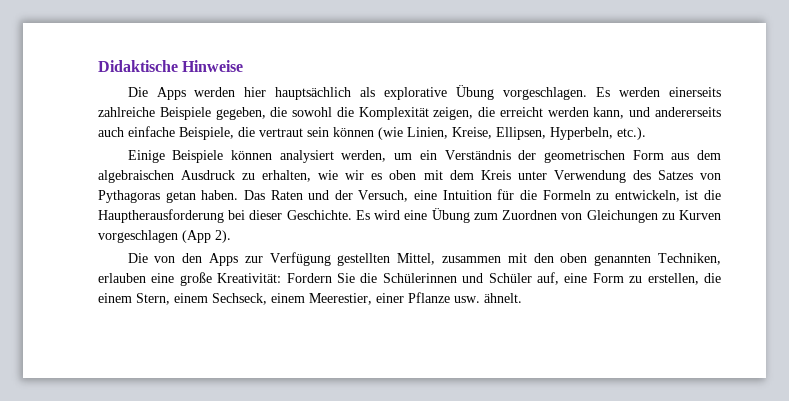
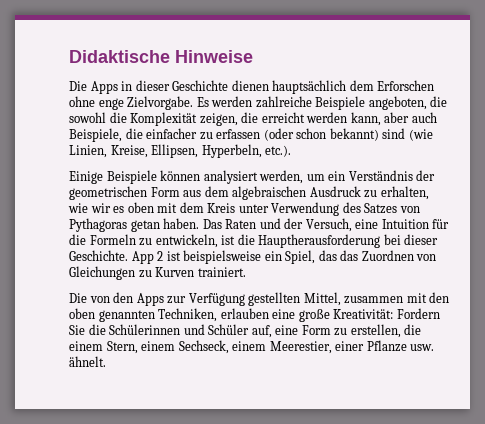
- Die Apps werden hier hauptsächlich als explorative Übung vorgeschlagen.
+ Die Apps in dieser Geschichte dienen hauptsächlich dem Erforschen ohne enge Zielvorgabe.
- Es werden einerseits zahlreiche Beispiele gegeben, die sowohl die Komplexität zeigen, die erreicht werden kann, und andererseits auch einfache Beispiele, die vertraut sein können (wie Linien, Kreise, Ellipsen, Hyperbeln, etc.).
+ Es werden zahlreiche Beispiele angeboten, die sowohl die Komplexität zeigen, die erreicht werden kann, aber auch Beispiele, die einfacher zu erfassen (oder schon bekannt) sind (wie Linien, Kreise, Ellipsen, Hyperbeln, etc.).
- Es wird eine Übung zum Zuordnen von Gleichungen zu Kurven vorgeschlagen (App 2).
+ App 2 ist beispielsweise ein Spiel, das das Zuordnen von Gleichungen zu Kurven trainiert.

